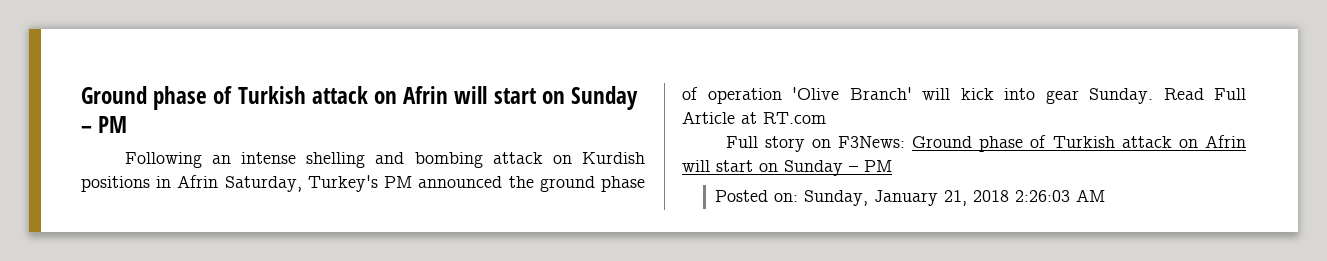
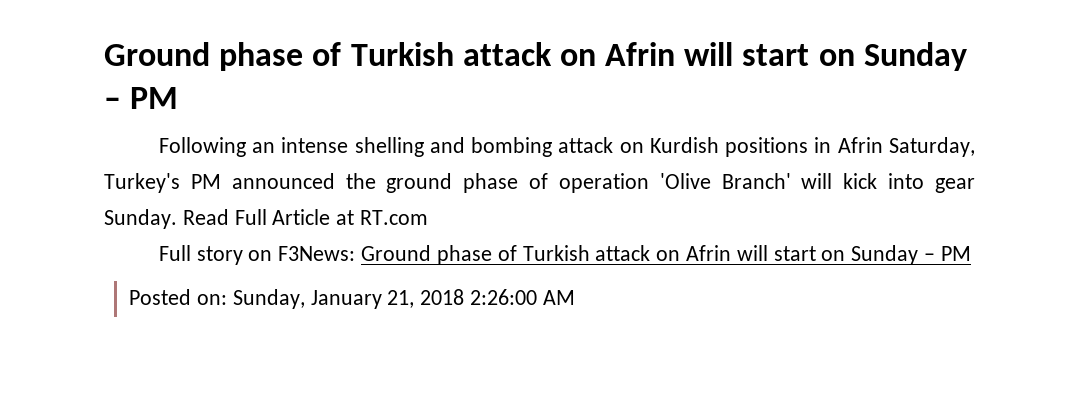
- Posted on: Sunday, January 21, 2018 2:26:03 AM
+ Posted on: Sunday, January 21, 2018 2:26:00 AM

